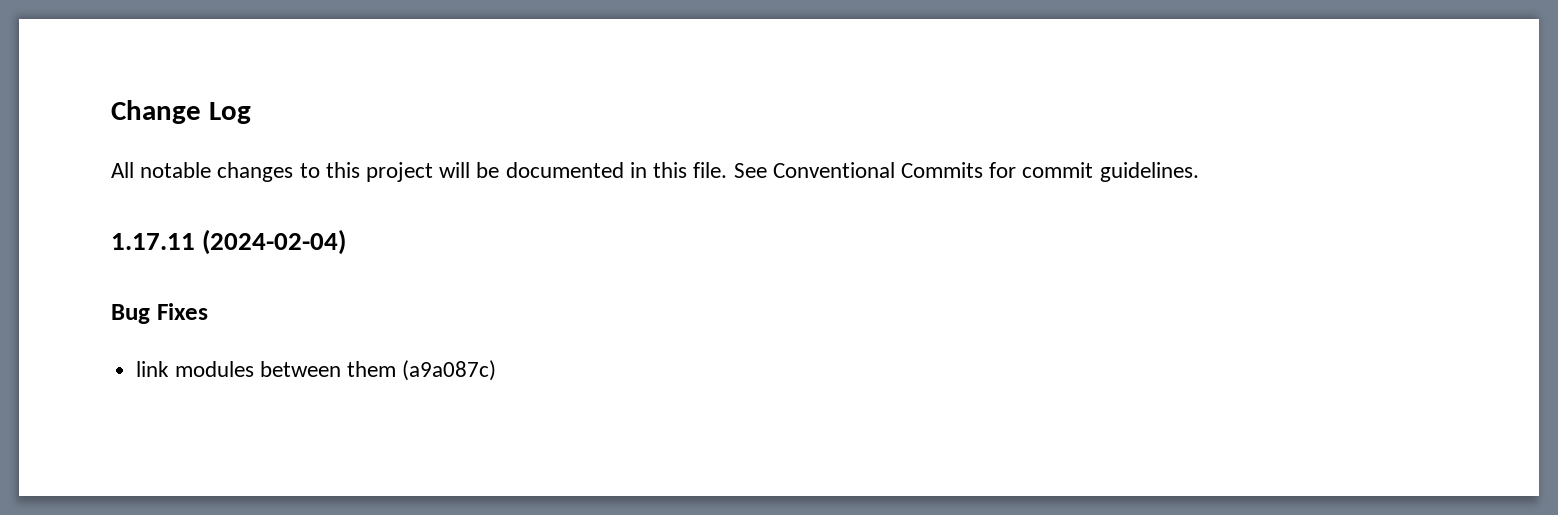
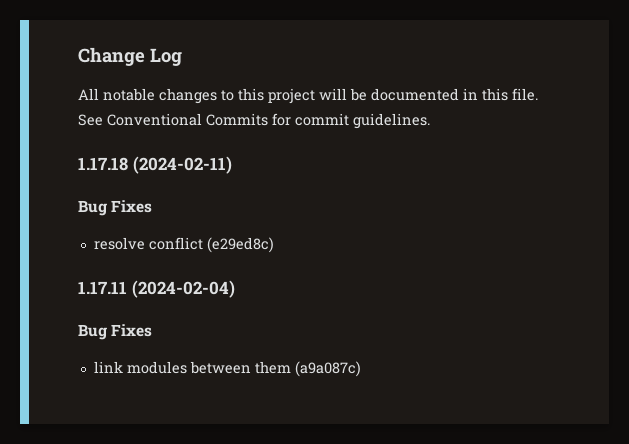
+ 1.17.18 (2024-02-11)
+ Bug Fixes
+ resolve conflict (e29ed8c)

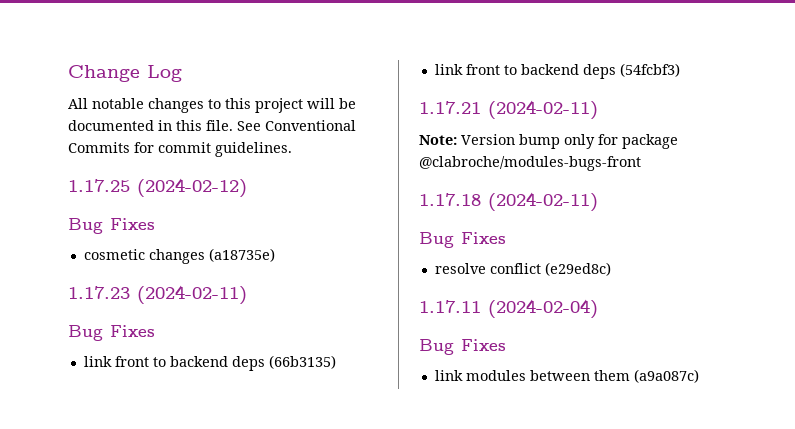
+ 1.17.25 (2024-02-12)
+ Bug Fixes
+ cosmetic changes (a18735e)
+ 1.17.23 (2024-02-11)
+ Bug Fixes
+ link front to backend deps (66b3135)
+ link front to backend deps (54fcbf3)
+ 1.17.21 (2024-02-11)
+ Note: Version bump only for package @clabroche/modules-bugs-front

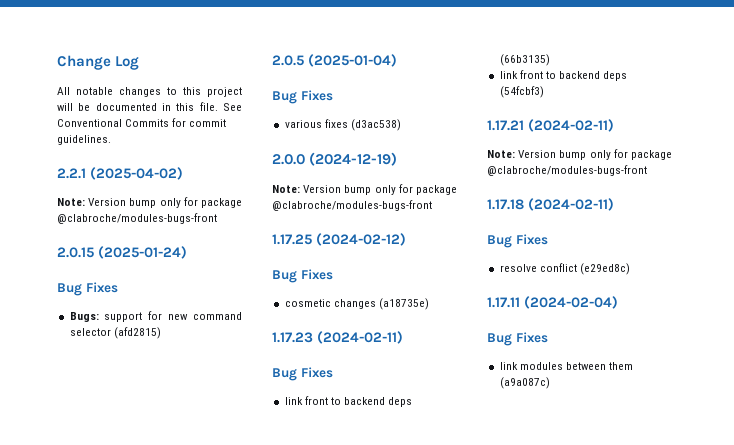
+ 2.2.1 (2025-04-02)
+ Note: Version bump only for package @clabroche/modules-bugs-front
+ 2.0.15 (2025-01-24)
+ Bug Fixes
+ Bugs: support for new command selector (afd2815)
+ 2.0.5 (2025-01-04)
+ Bug Fixes
+ various fixes (d3ac538)
+ 2.0.0 (2024-12-19)
+ Note: Version bump only for package @clabroche/modules-bugs-front

